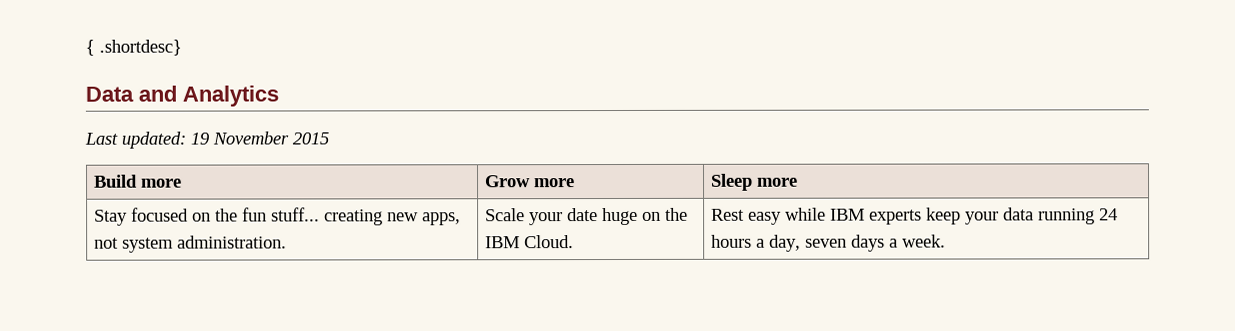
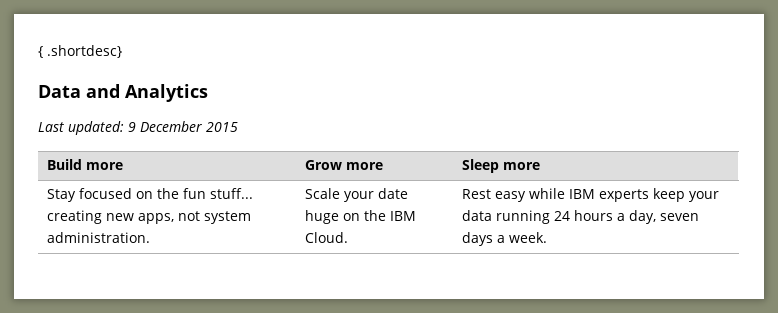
- Last updated: 19 November 2015
+ Last updated: 9 December 2015

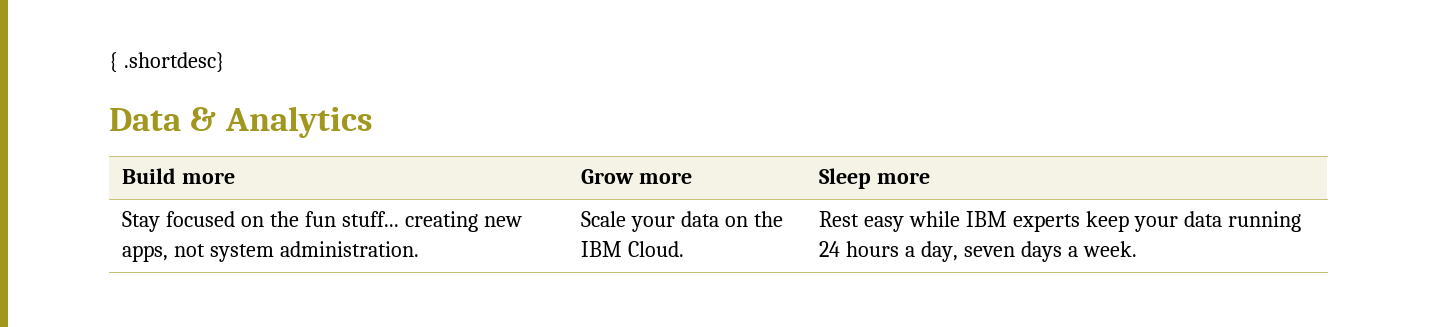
- Data and Analytics
+ Data & Analytics
- Last updated: 9 December 2015
- Stay focused on the fun stuff... creating new apps, not system administration. | Scale your date huge on the IBM Cloud. | Rest easy while IBM experts keep your data running 24 hours a day, seven days a week.
+ Stay focused on the fun stuff... creating new apps, not system administration. | Scale your data on the IBM Cloud. | Rest easy while IBM experts keep your data running 24 hours a day, seven days a week.

